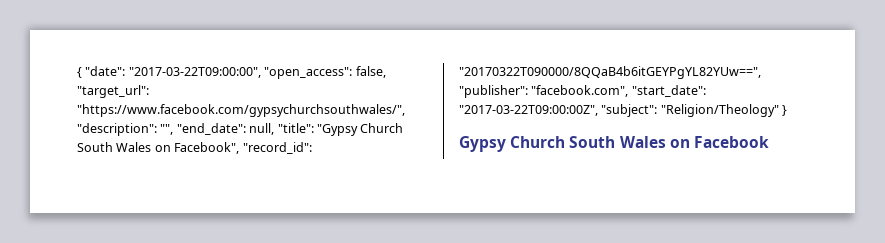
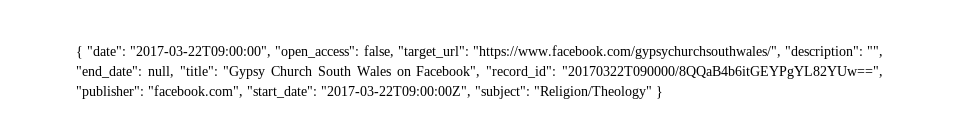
- Gypsy Church South Wales on Facebook

